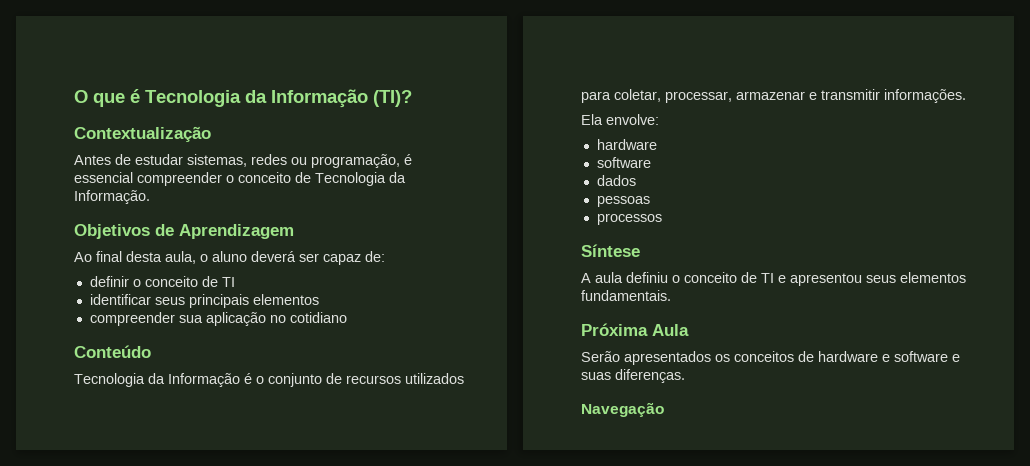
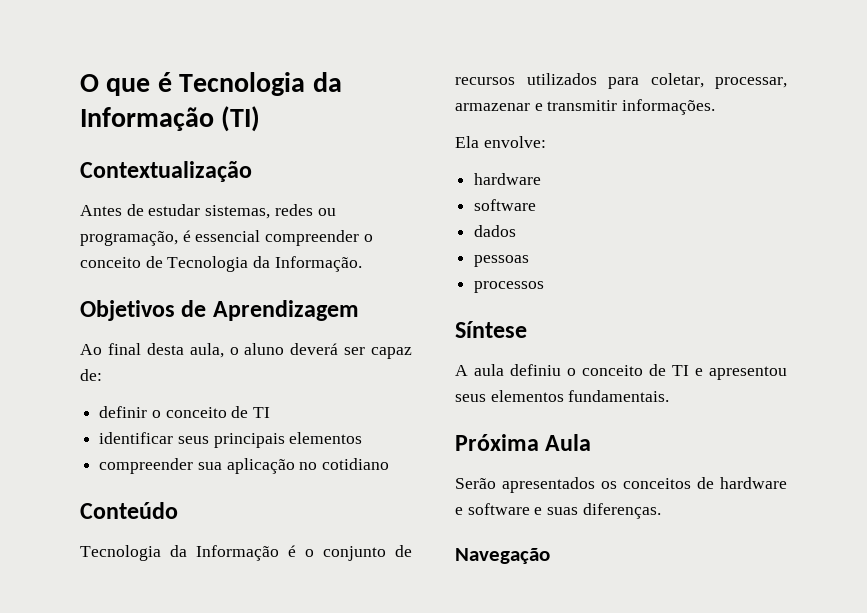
- O que é Tecnologia da Informação (TI)?
+ O que é Tecnologia da Informação (TI)

